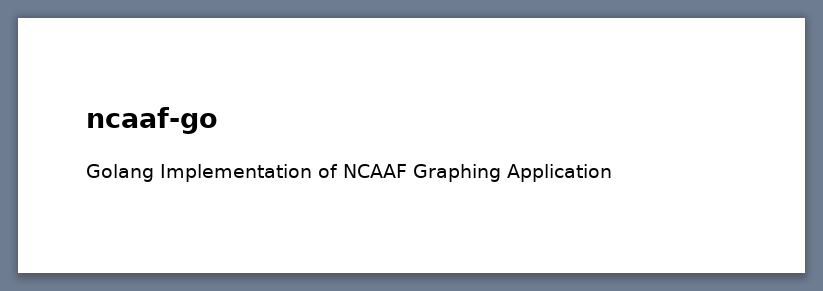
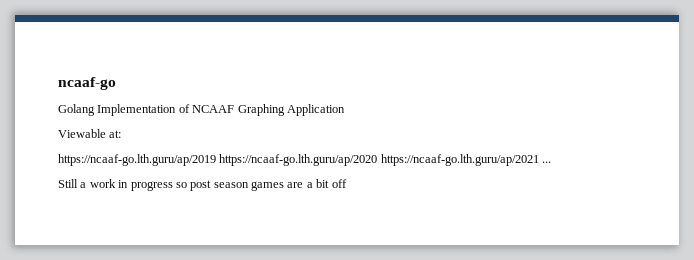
+ Viewable at:
+ https://ncaaf-go.lth.guru/ap/2019 https://ncaaf-go.lth.guru/ap/2020 https://ncaaf-go.lth.guru/ap/2021 ...
+ Still a work in progress so post season games are a bit off

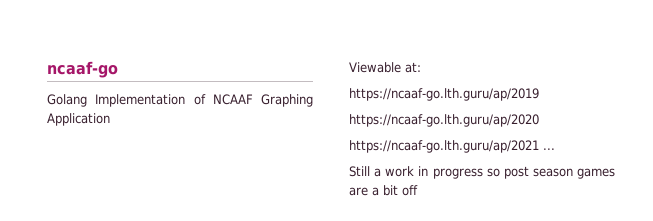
- https://ncaaf-go.lth.guru/ap/2019 https://ncaaf-go.lth.guru/ap/2020 https://ncaaf-go.lth.guru/ap/2021 ...
+ https://ncaaf-go.lth.guru/ap/2019
+ https://ncaaf-go.lth.guru/ap/2020
+ https://ncaaf-go.lth.guru/ap/2021 ...

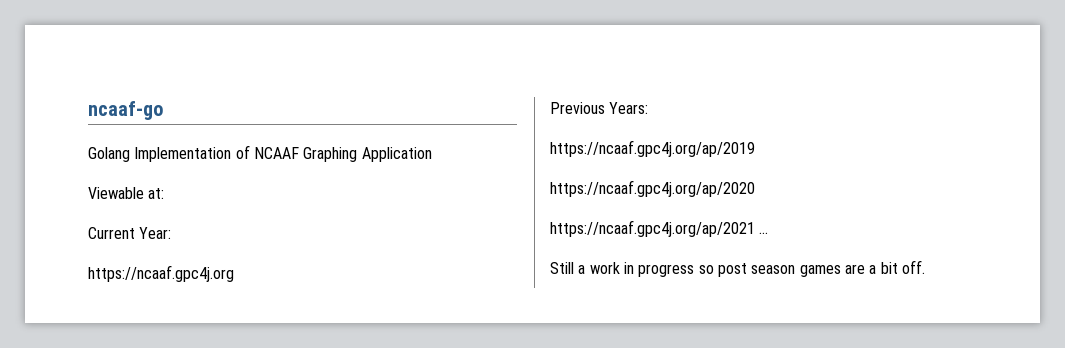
- https://ncaaf-go.lth.guru/ap/2019
- https://ncaaf-go.lth.guru/ap/2020
- https://ncaaf-go.lth.guru/ap/2021 ...
+ Current Year:
+ https://ncaaf.gpc4j.org
+ Previous Years:
+ https://ncaaf.gpc4j.org/ap/2019
+ https://ncaaf.gpc4j.org/ap/2020
+ https://ncaaf.gpc4j.org/ap/2021 ...
- Still a work in progress so post season games are a bit off
+ Still a work in progress so post season games are a bit off.

